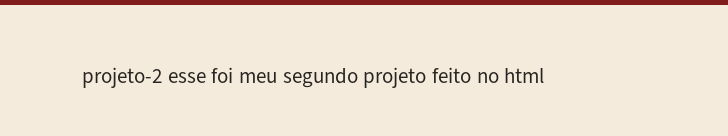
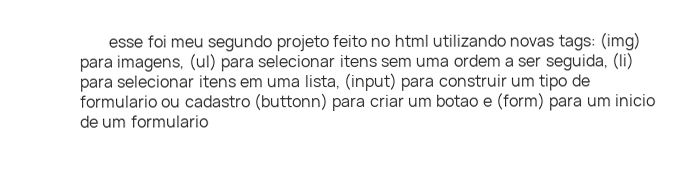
- projeto-2 esse foi meu segundo projeto feito no html
+ esse foi meu segundo projeto feito no html utilizando novas tags: (img) para imagens, (ul) para selecionar itens sem uma ordem a ser seguida, (li) para selecionar itens em uma lista, (input) para construir um tipo de formulario ou cadastro (buttonn) para criar um botao e (form) para um inicio de um formulario

